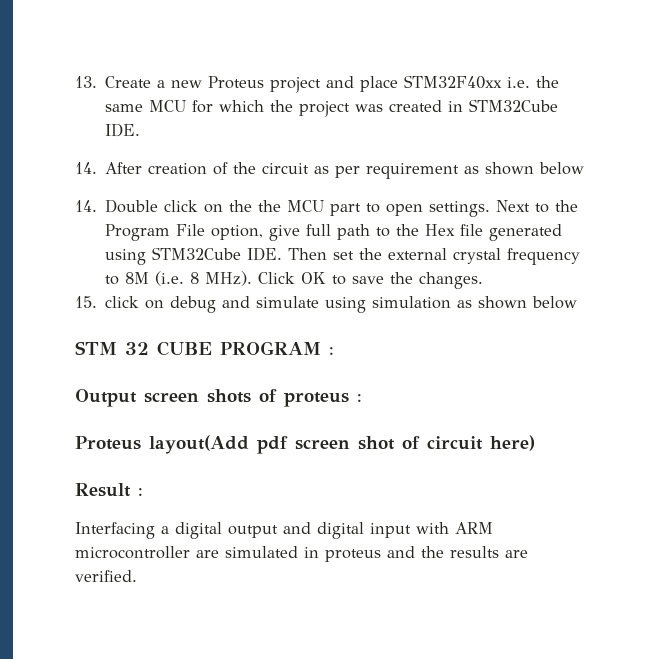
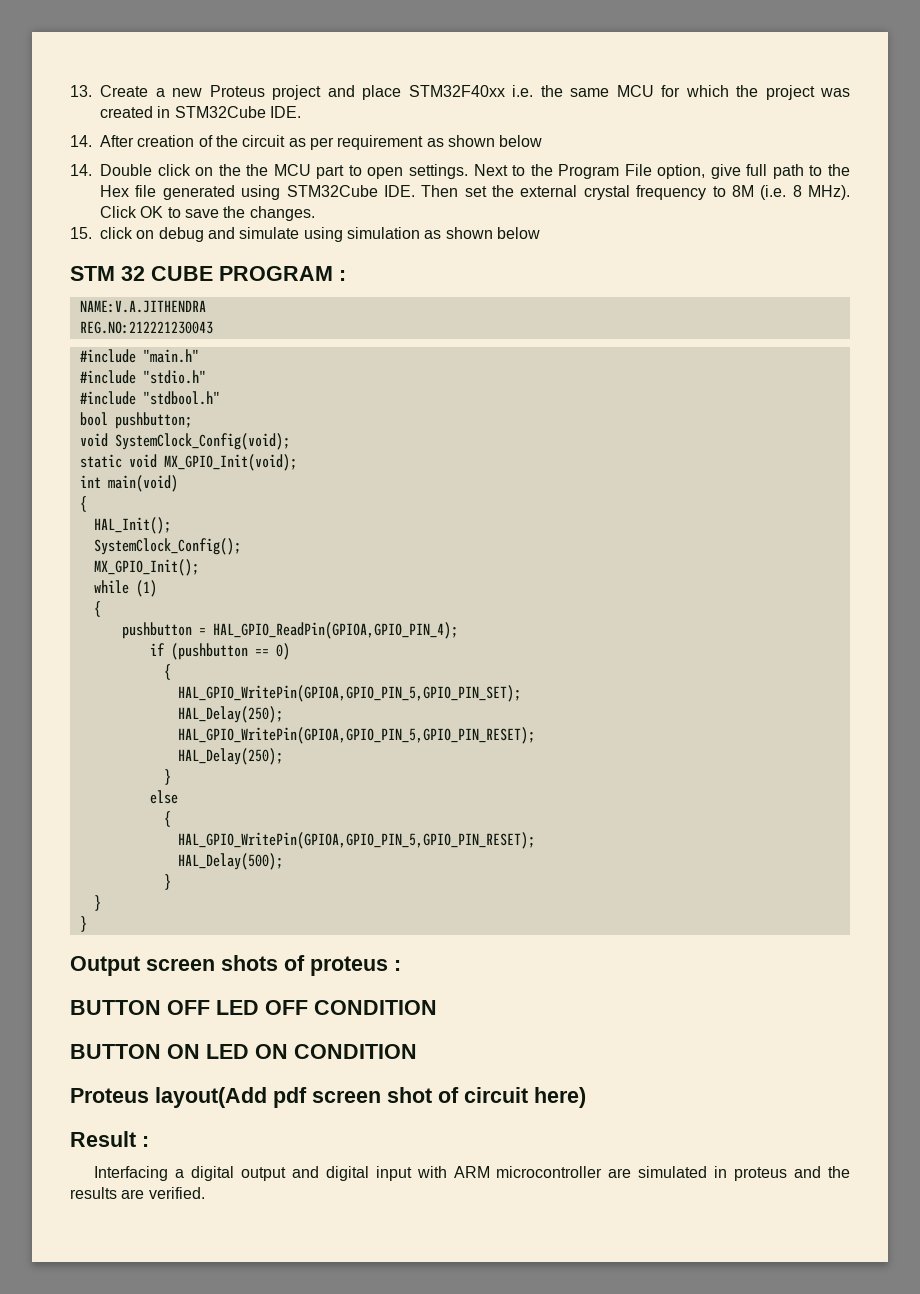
+ NAME:V.A.JITHENDRA
+ REG.NO:212221230043
+ #include "main.h"
+ #include "stdio.h"
+ #include "stdbool.h"
+ bool pushbutton;
+ void SystemClock_Config(void);
+ static void MX_GPIO_Init(void);
+ int main(void)
+ {
+ HAL_Init();
+ SystemClock_Config();
+ MX_GPIO_Init();
+ while (1)
+ {
+ pushbutton = HAL_GPIO_ReadPin(GPIOA,GPIO_PIN_4);
+ if (pushbutton == 0)
+ {
+ HAL_GPIO_WritePin(GPIOA,GPIO_PIN_5,GPIO_PIN_SET);
+ HAL_Delay(250);
+ HAL_GPIO_WritePin(GPIOA,GPIO_PIN_5,GPIO_PIN_RESET);
+ HAL_Delay(250);
+ }
+ else
+ {
+ HAL_GPIO_WritePin(GPIOA,GPIO_PIN_5,GPIO_PIN_RESET);
+ HAL_Delay(500);
+ }
+ }
+ }
+ BUTTON OFF LED OFF CONDITION
+ BUTTON ON LED ON CONDITION

